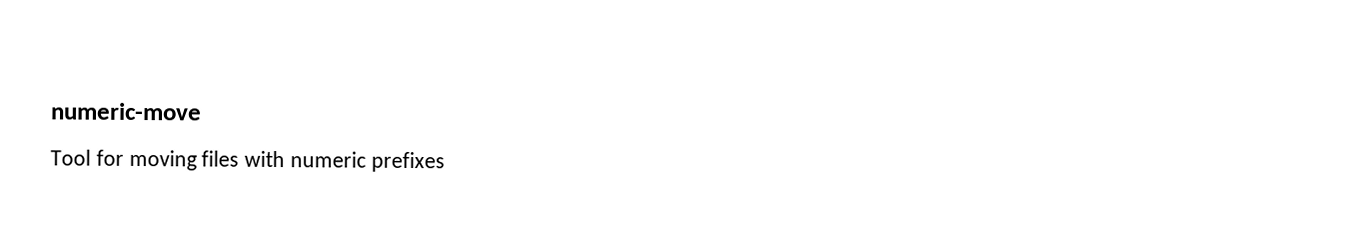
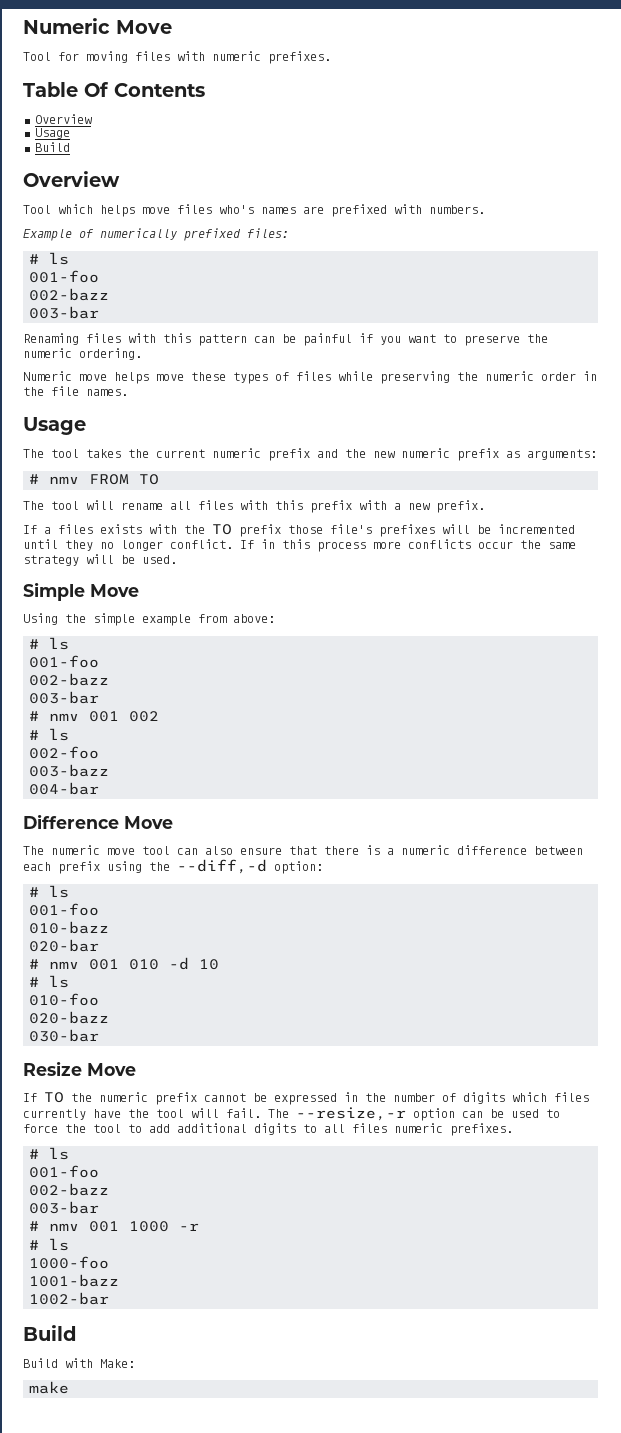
- numeric-move
+ Numeric Move
- Tool for moving files with numeric prefixes
+ Tool for moving files with numeric prefixes.
+ Table Of Contents
+ Overview
+ Usage
+ Build
+ Overview
+ Tool which helps move files who's names are prefixed with numbers.
+ Example of numerically prefixed files:
+ # ls
+ 001-foo
+ 002-bazz
+ 003-bar
+ Renaming files with this pattern can be painful if you want to preserve the numeric ordering.
+ Numeric move helps move these types of files while preserving the numeric order in the file names.
+ Usage
+ The tool takes the current numeric prefix and the new numeric prefix as arguments:
+ # nmv FROM TO
+ The tool will rename all files with this prefix with a new prefix.
+ If a files exists with the TO prefix those file's prefixes will be incremented until they no longer conflict. If in this process more conflicts occur the same strategy will be used.
+ Simple Move
+ Using the simple example from above:
+ # ls
+ 001-foo
+ 002-bazz
+ 003-bar
+ # nmv 001 002
+ # ls
+ 002-foo
+ 003-bazz
+ 004-bar
+ Difference Move
+ The numeric move tool can also ensure that there is a numeric difference between each prefix using the --diff,-d option:
+ # ls
+ 001-foo
+ 010-bazz
+ 020-bar
+ # nmv 001 010 -d 10
+ # ls
+ 010-foo
+ 020-bazz
+ 030-bar
+ Resize Move
+ If TO the numeric prefix cannot be expressed in the number of digits which files currently have the tool will fail. The --resize,-r option can be used to force the tool to add additional digits to all files numeric prefixes.
+ # ls
+ 001-foo
+ 002-bazz
+ 003-bar
+ # nmv 001 1000 -r
+ # ls
+ 1000-foo
+ 1001-bazz
+ 1002-bar
+ Build
+ Build with Make:
+ make

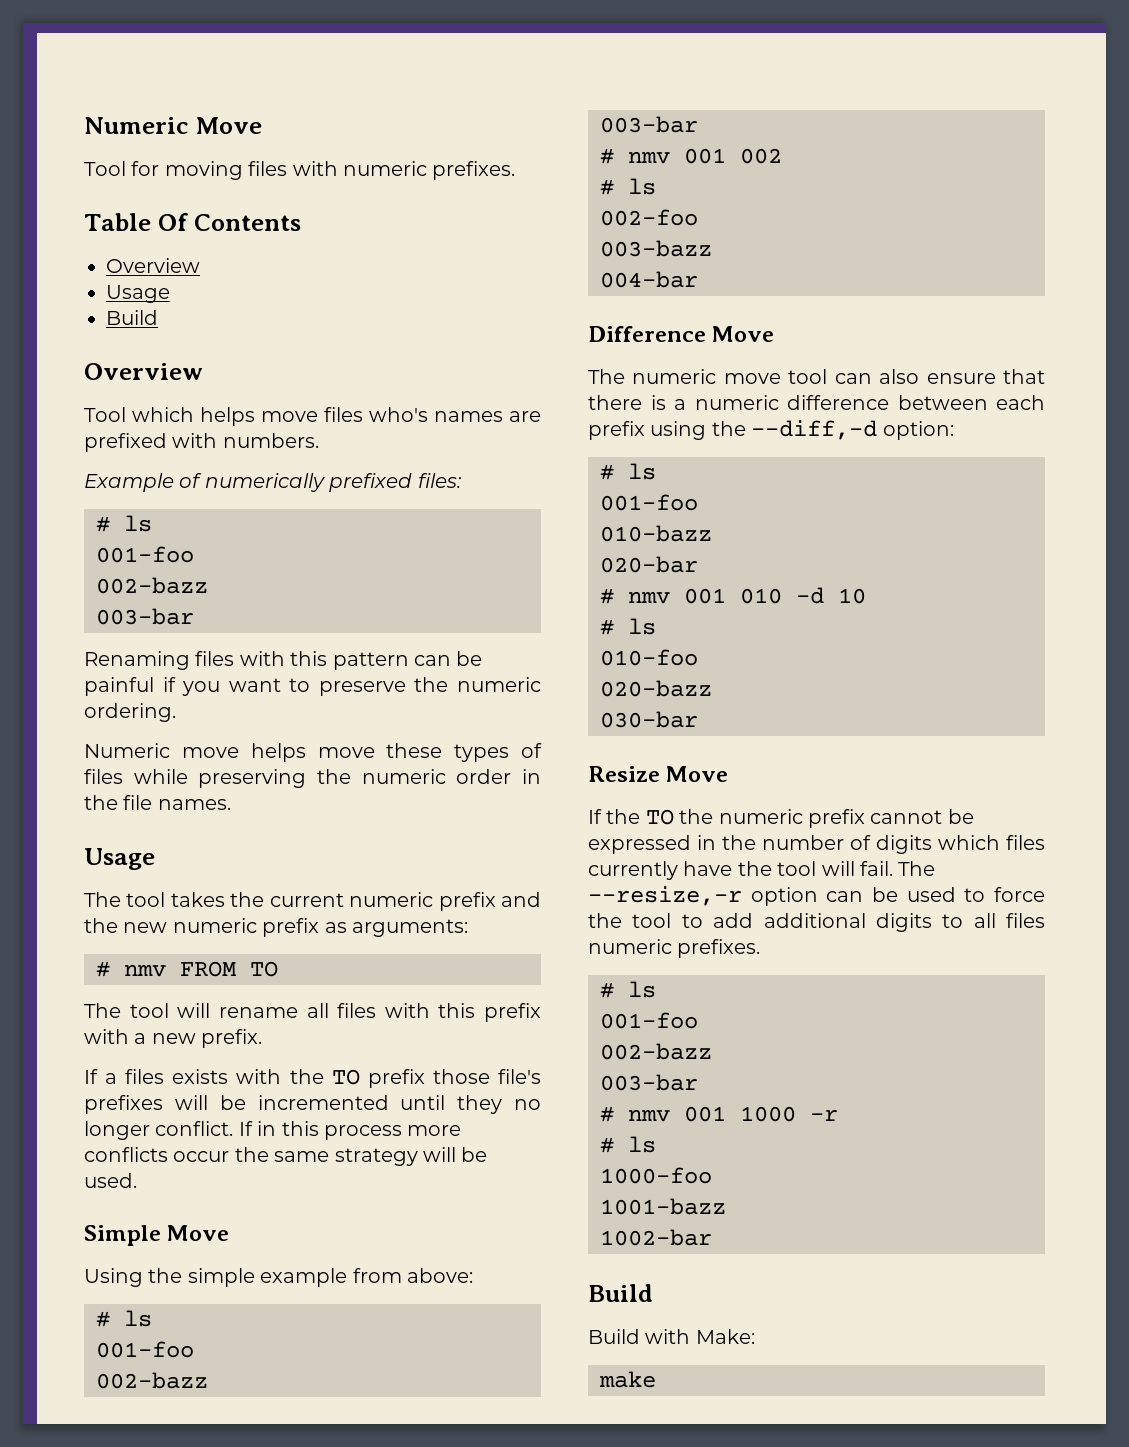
- If TO the numeric prefix cannot be expressed in the number of digits which files currently have the tool will fail.
+ If the TO the numeric prefix cannot be expressed in the number of digits which files currently have the tool will fail.

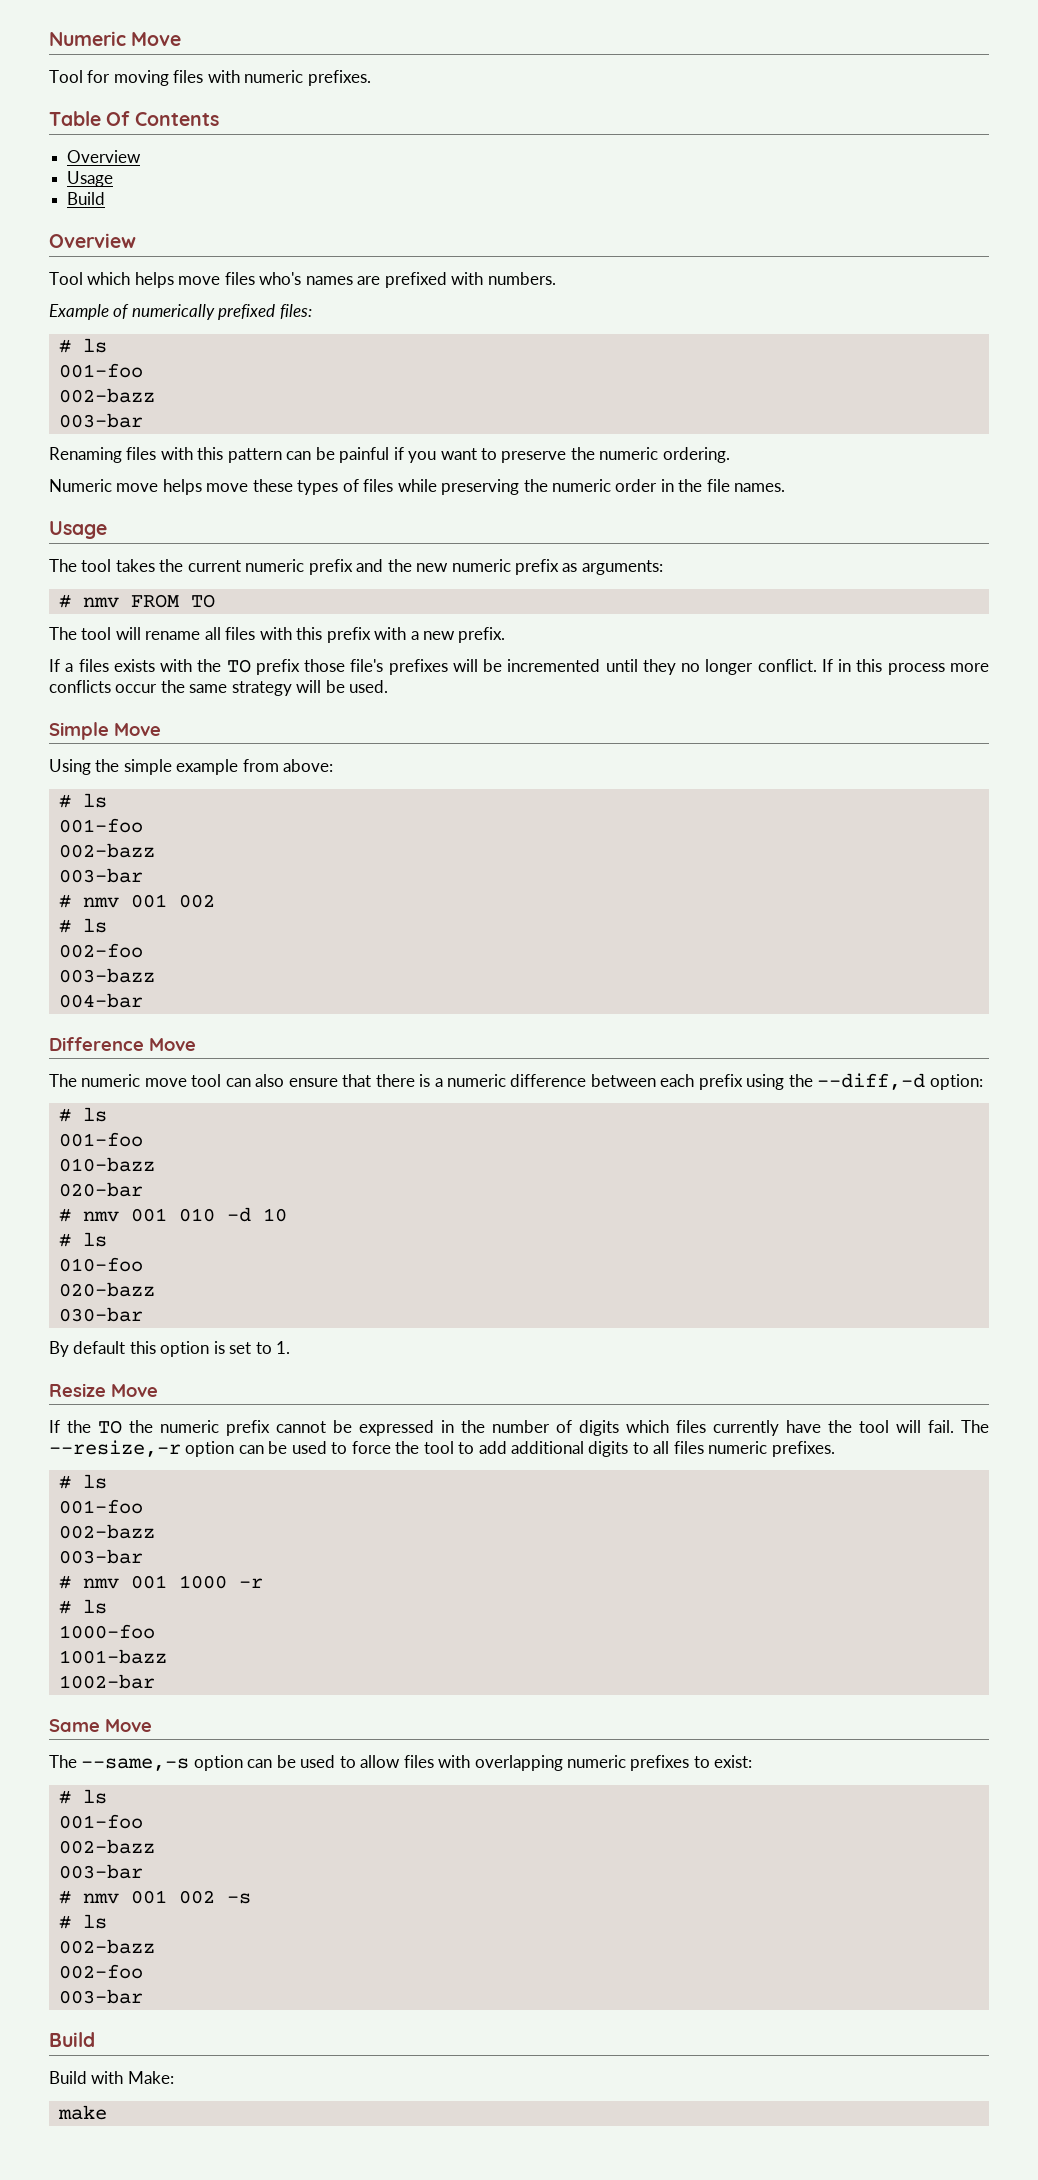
+ By default this option is set to 1.
+ Same Move
+ The --same,-s option can be used to allow files with overlapping numeric prefixes to exist:
+ # ls
+ 001-foo
+ 002-bazz
+ 003-bar
+ # nmv 001 002 -s
+ # ls
+ 002-bazz
+ 002-foo
+ 003-bar

